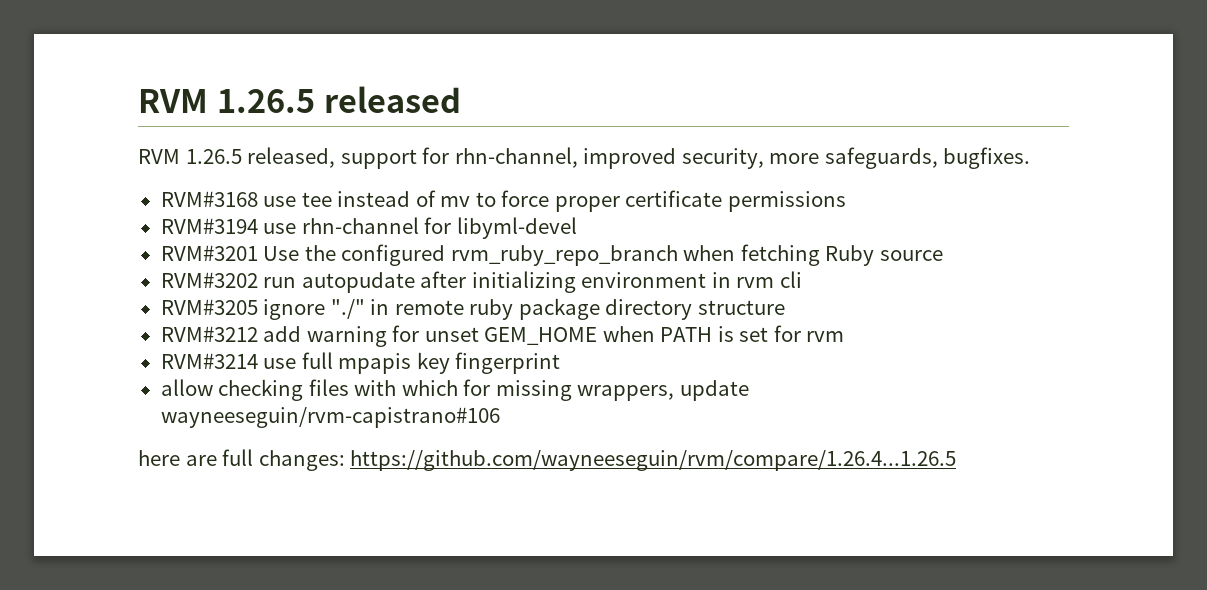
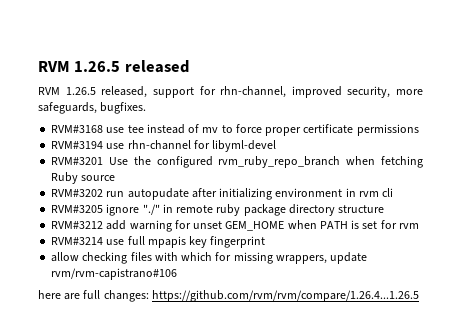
- allow checking files with which for missing wrappers, update wayneeseguin/rvm-capistrano#106
+ allow checking files with which for missing wrappers, update rvm/rvm-capistrano#106
- here are full changes: https://github.com/wayneeseguin/rvm/compare/1.26.4...1.26.5
+ here are full changes: https://github.com/rvm/rvm/compare/1.26.4...1.26.5

